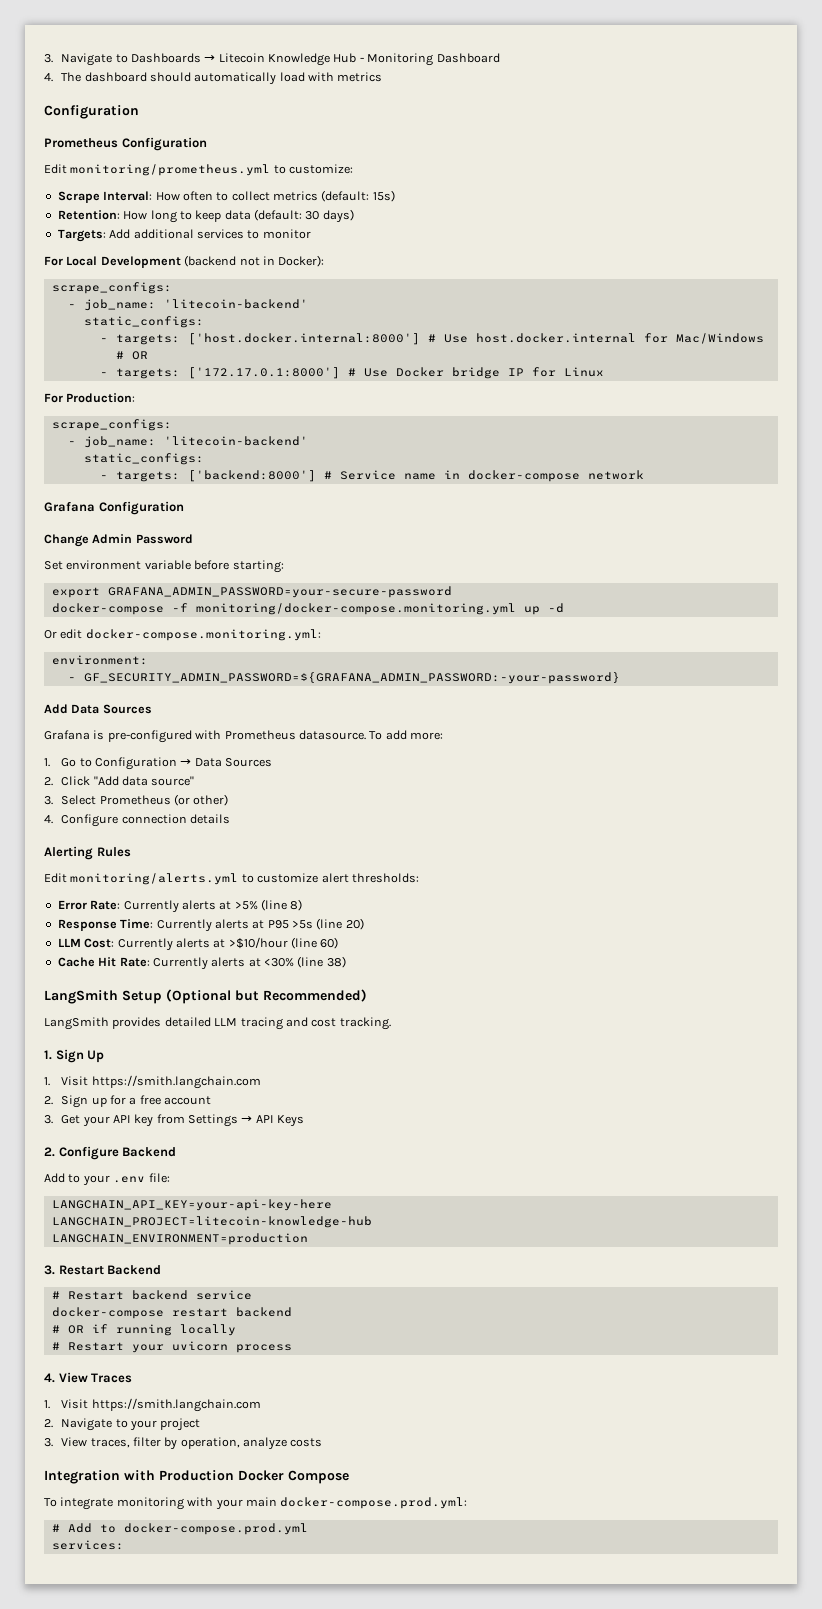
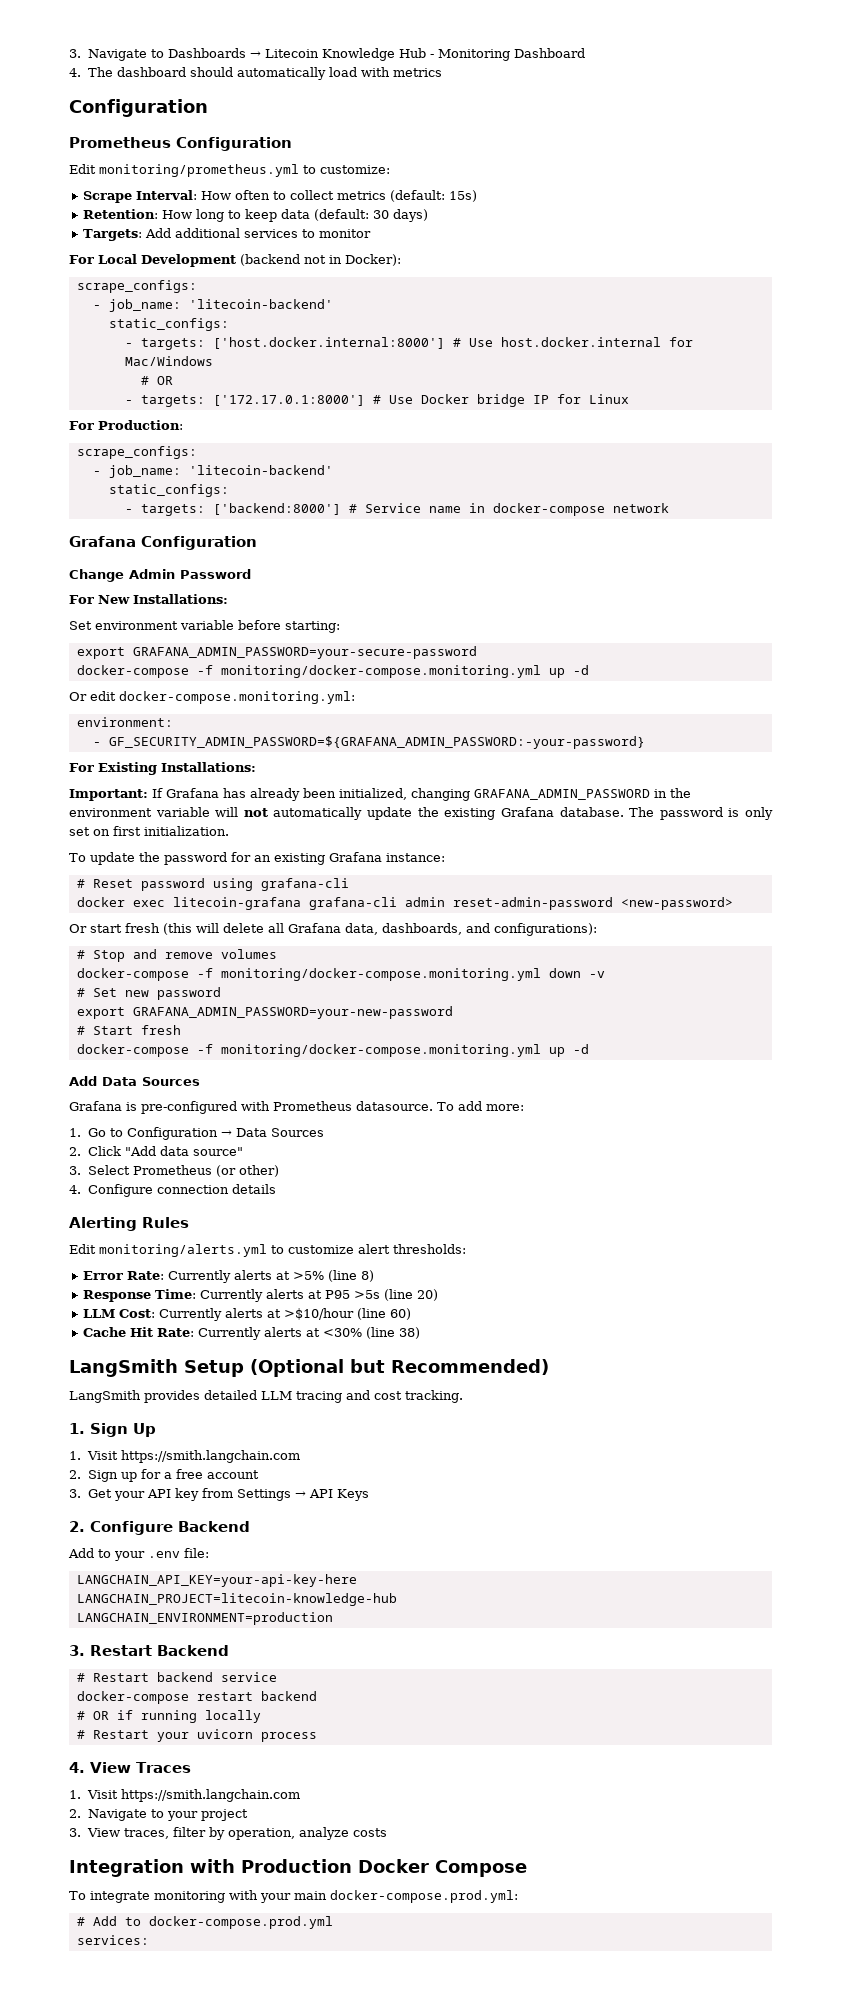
+ For New Installations:
+ For Existing Installations:
+ Important: If Grafana has already been initialized, changing GRAFANA_ADMIN_PASSWORD in the environment variable will not automatically update the existing Grafana database. The password is only set on first initialization.
+ To update the password for an existing Grafana instance:
+ # Reset password using grafana-cli
+ docker exec litecoin-grafana grafana-cli admin reset-admin-password <new-password>
+ Or start fresh (this will delete all Grafana data, dashboards, and configurations):
+ # Stop and remove volumes
+ docker-compose -f monitoring/docker-compose.monitoring.yml down -v
+ # Set new password
+ export GRAFANA_ADMIN_PASSWORD=your-new-password
+ # Start fresh
+ docker-compose -f monitoring/docker-compose.monitoring.yml up -d

